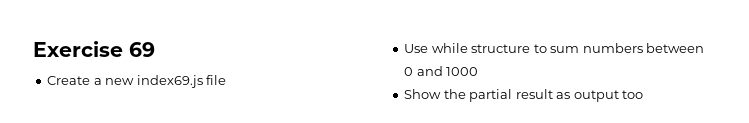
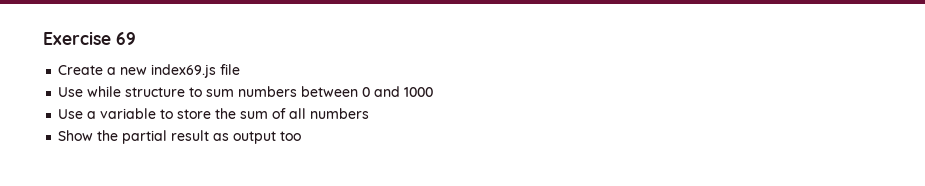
+ Use a variable to store the sum of all numbers

